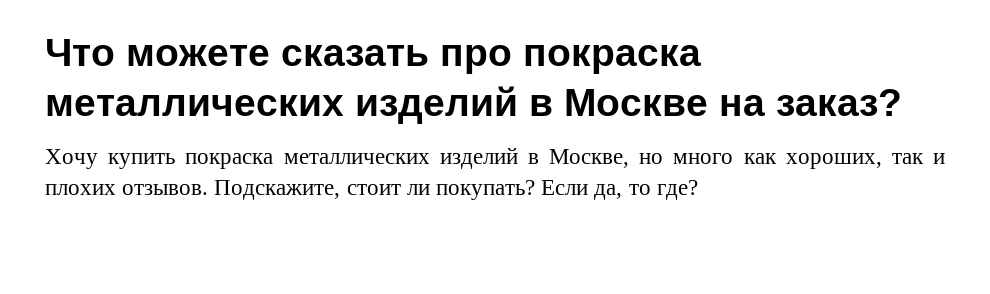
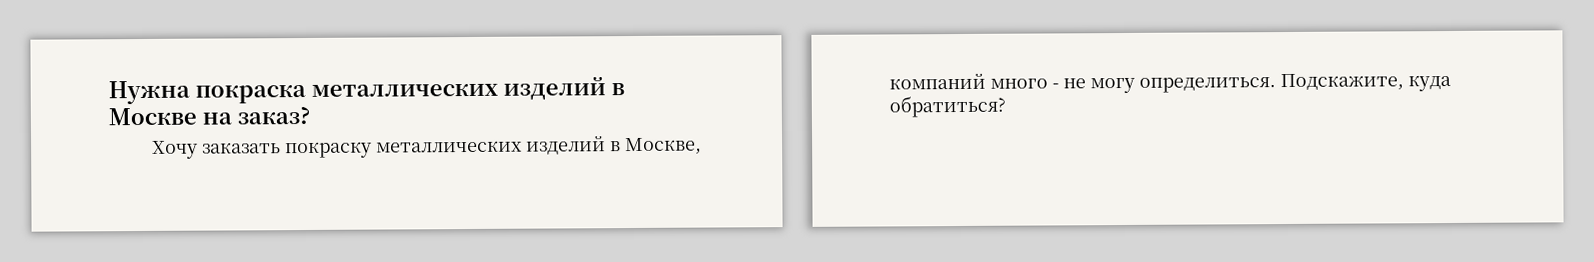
- Что можете сказать про покраска металлических изделий в Москве на заказ?
+ Нужна покраска металлических изделий в Москве на заказ?
- Хочу купить покраска металлических изделий в Москве, но много как хороших, так и плохих отзывов. Подскажите, стоит ли покупать? Если да, то где?
+ Хочу заказать покраску металлических изделий в Москве, компаний много - не могу определиться. Подскажите, куда обратиться?

